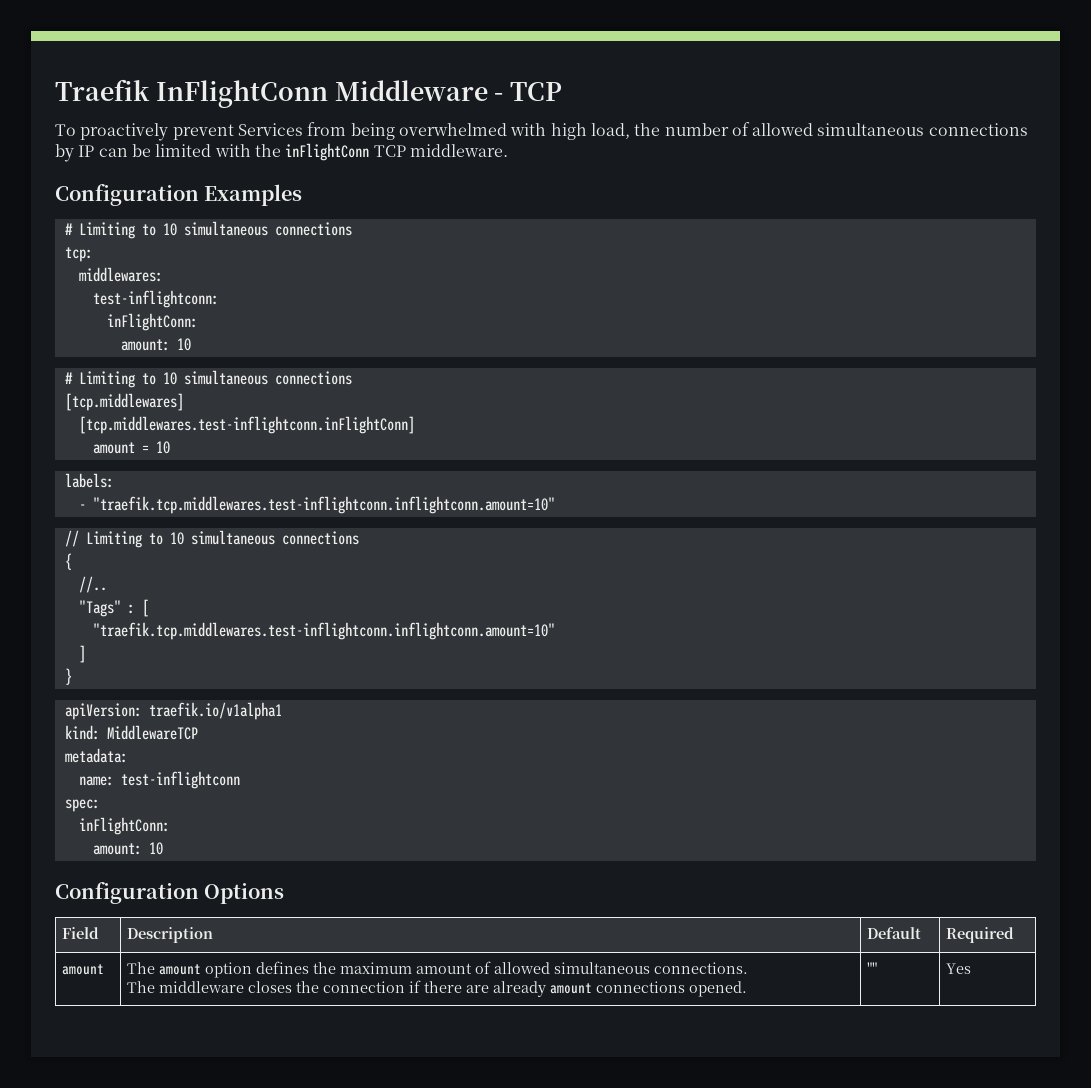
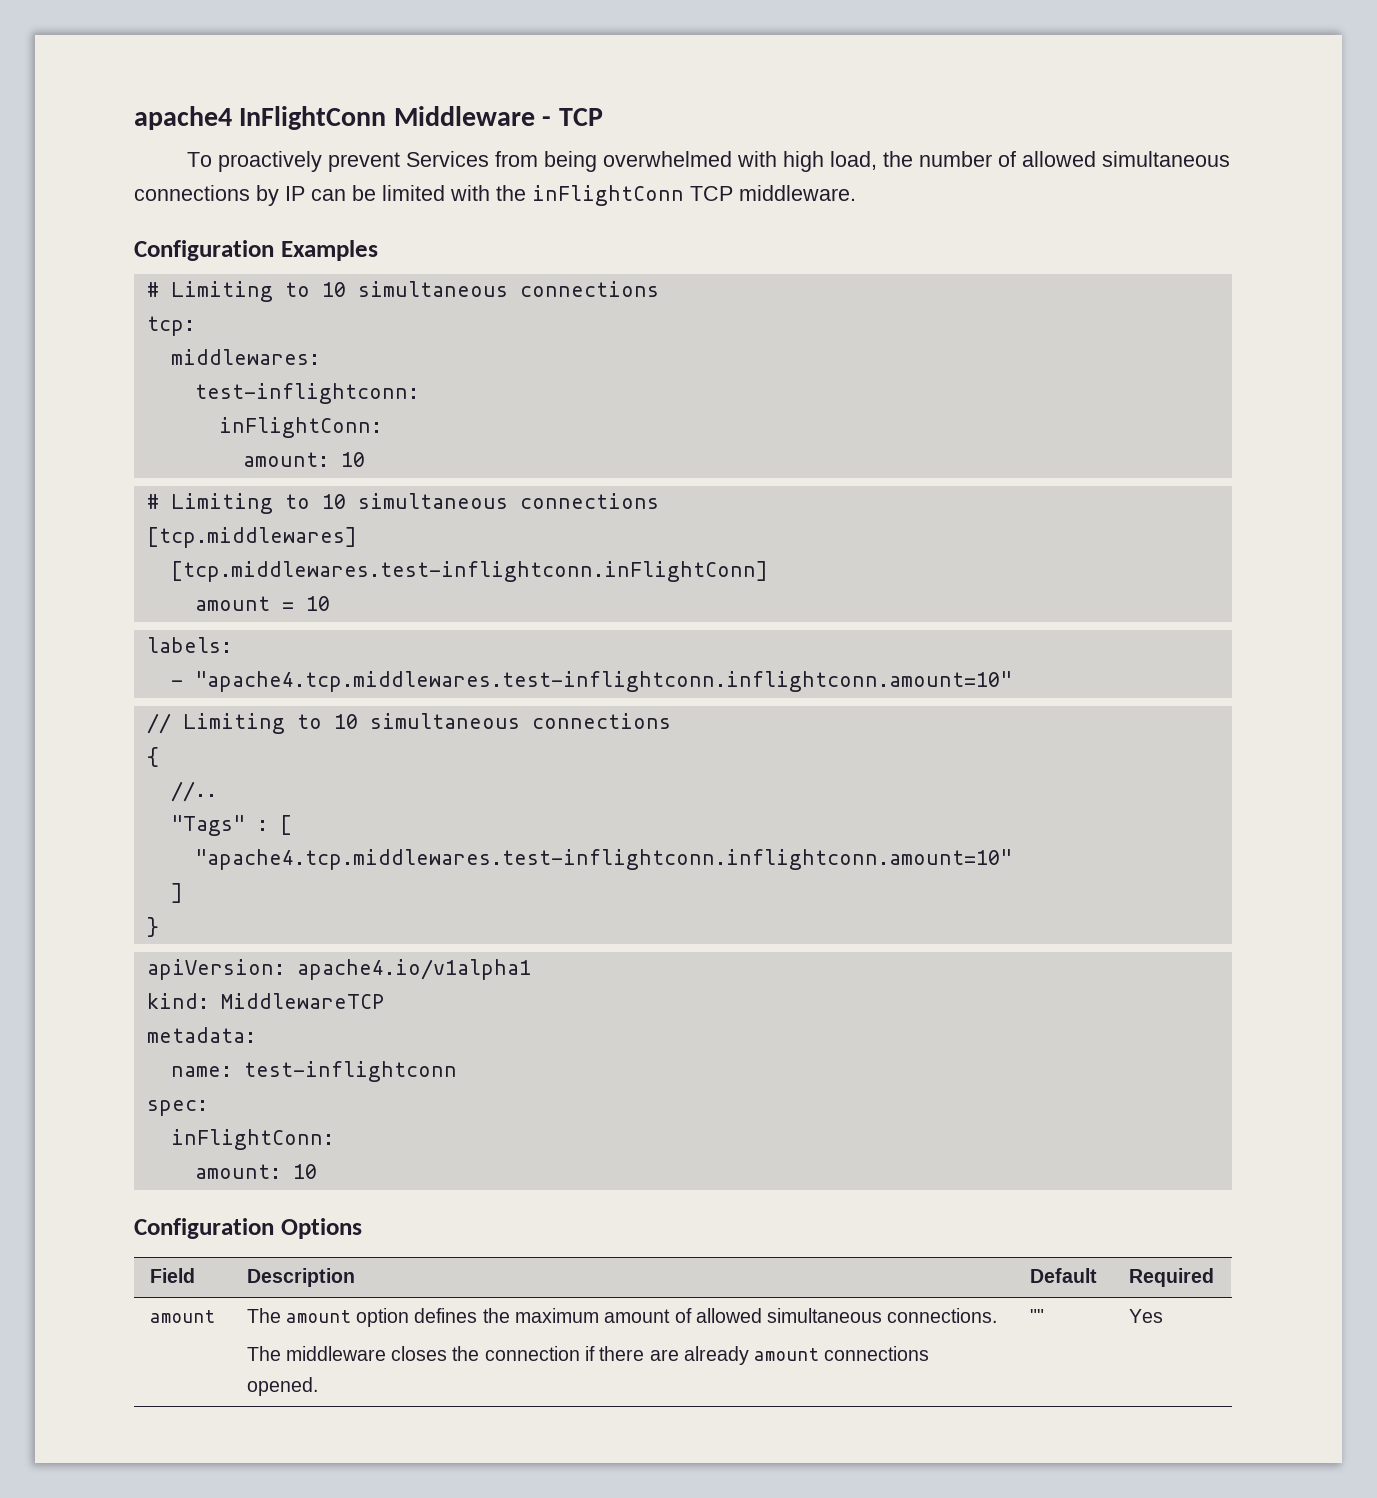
- Traefik InFlightConn Middleware - TCP
+ apache4 InFlightConn Middleware - TCP
- - "traefik.tcp.middlewares.test-inflightconn.inflightconn.amount=10"
+ - "apache4.tcp.middlewares.test-inflightconn.inflightconn.amount=10"
  "Tags" : [
- "traefik.tcp.middlewares.test-inflightconn.inflightconn.amount=10"
+ "apache4.tcp.middlewares.test-inflightconn.inflightconn.amount=10"
- apiVersion: traefik.io/v1alpha1
+ apiVersion: apache4.io/v1alpha1

